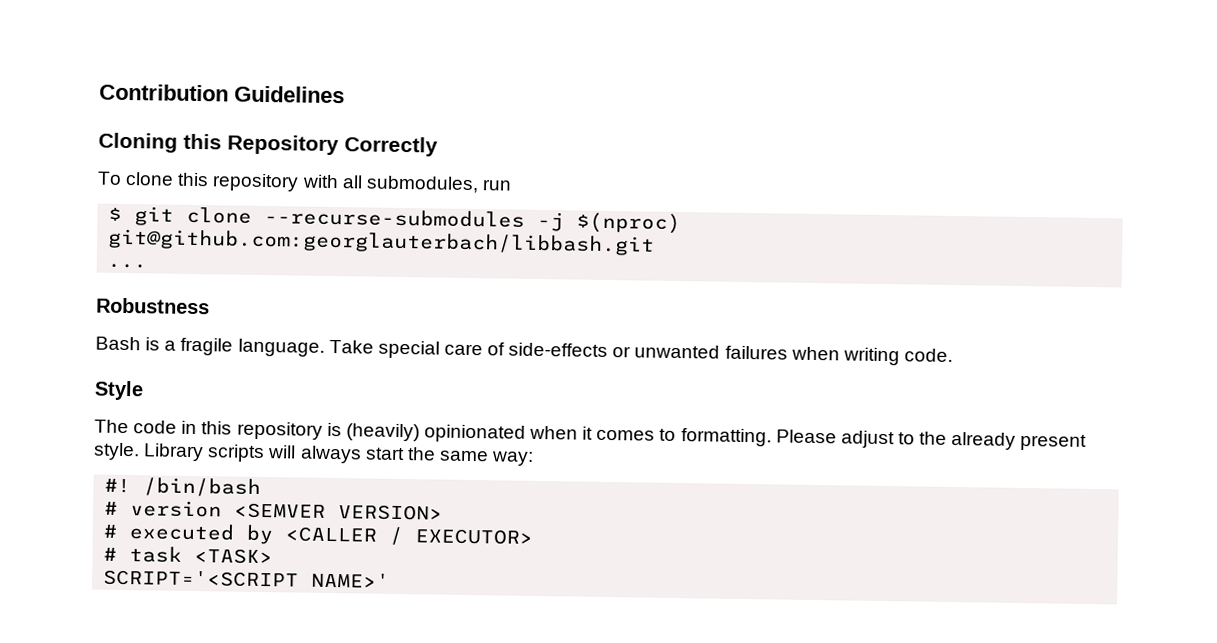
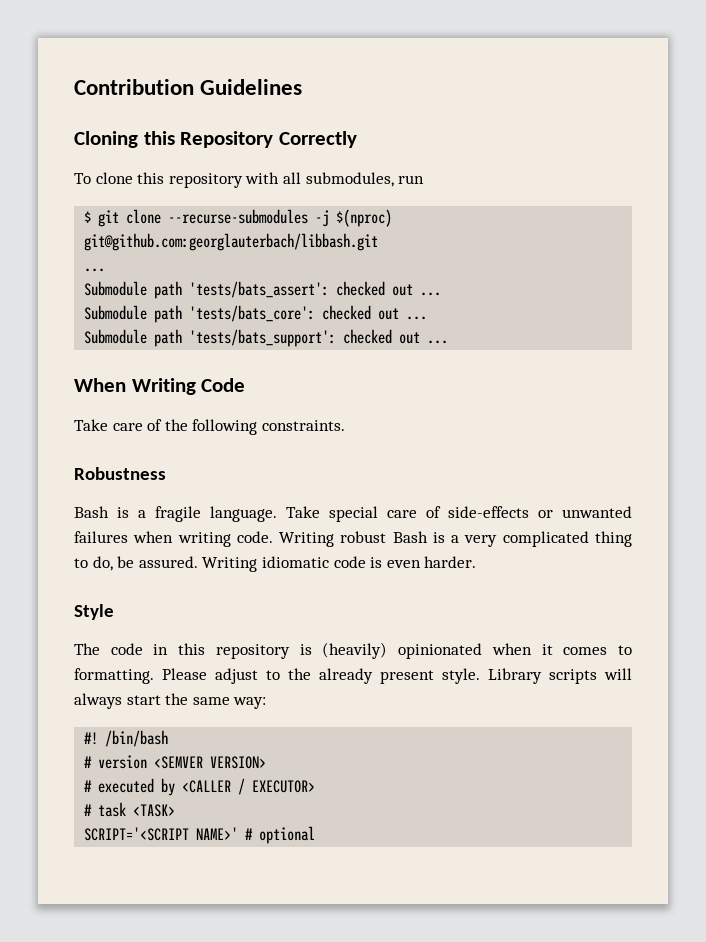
+ Submodule path 'tests/bats_assert': checked out ...
+ Submodule path 'tests/bats_core': checked out ...
+ Submodule path 'tests/bats_support': checked out ...
+ When Writing Code
+ Take care of the following constraints.
+ Writing robust Bash is a very complicated thing to do, be assured. Writing idiomatic code is even harder.
- SCRIPT='<SCRIPT NAME>'
+ SCRIPT='<SCRIPT NAME>' # optional

